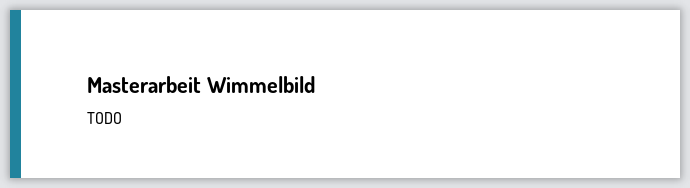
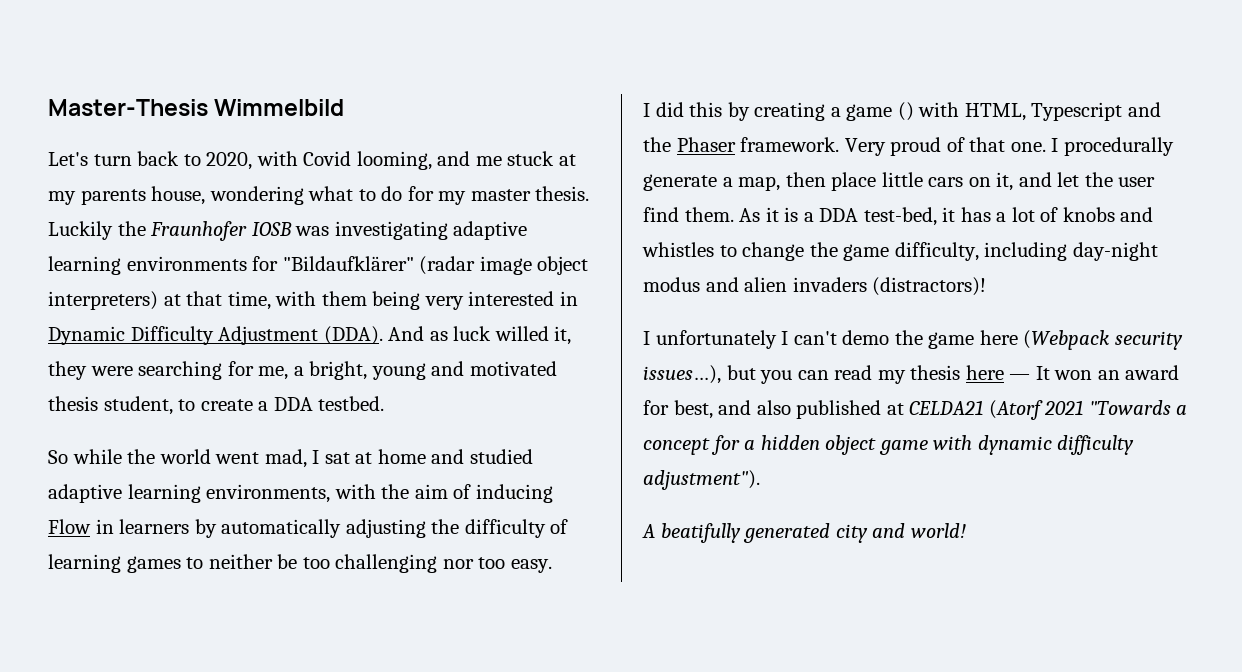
- Masterarbeit Wimmelbild
+ Master-Thesis Wimmelbild
- TODO
+ Let's turn back to 2020, with Covid looming, and me stuck at my parents house, wondering what to do for my master thesis. Luckily the Fraunhofer IOSB was investigating adaptive learning environments for "Bildaufklärer" (radar image object interpreters) at that time, with them being very interested in Dynamic Difficulty Adjustment (DDA). And as luck willed it, they were searching for me, a bright, young and motivated thesis student, to create a DDA testbed.
+ So while the world went mad, I sat at home and studied adaptive learning environments, with the aim of inducing Flow in learners by automatically adjusting the difficulty of learning games to neither be too challenging nor too easy.
+ I did this by creating a game () with HTML, Typescript and the Phaser framework. Very proud of that one. I procedurally generate a map, then place little cars on it, and let the user find them. As it is a DDA test-bed, it has a lot of knobs and whistles to change the game difficulty, including day-night modus and alien invaders (distractors)!
+ I unfortunately I can't demo the game here (Webpack security issues…), but you can read my thesis here — It won an award for best, and also published at CELDA21 (Atorf 2021 "Towards a concept for a hidden object game with dynamic difficulty adjustment").
+ A beatifully generated city and world!

